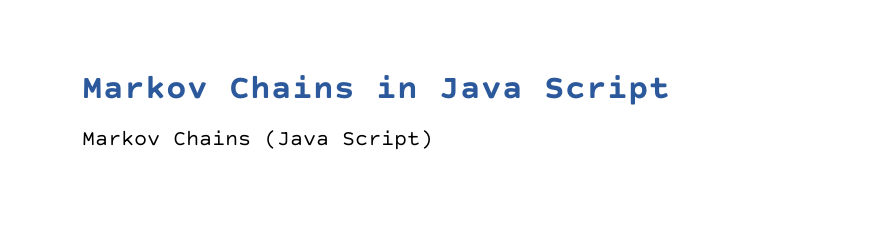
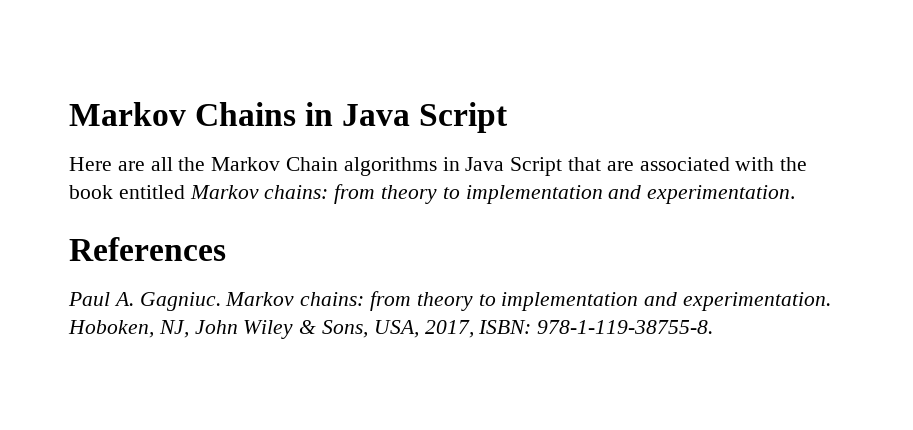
- Markov Chains (Java Script)
+ Here are all the Markov Chain algorithms in Java Script that are associated with the book entitled Markov chains: from theory to implementation and experimentation.
+ References
+ Paul A. Gagniuc. Markov chains: from theory to implementation and experimentation. Hoboken, NJ, John Wiley & Sons, USA, 2017, ISBN: 978-1-119-38755-8.

